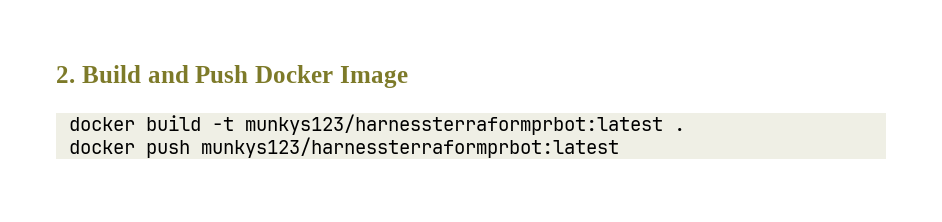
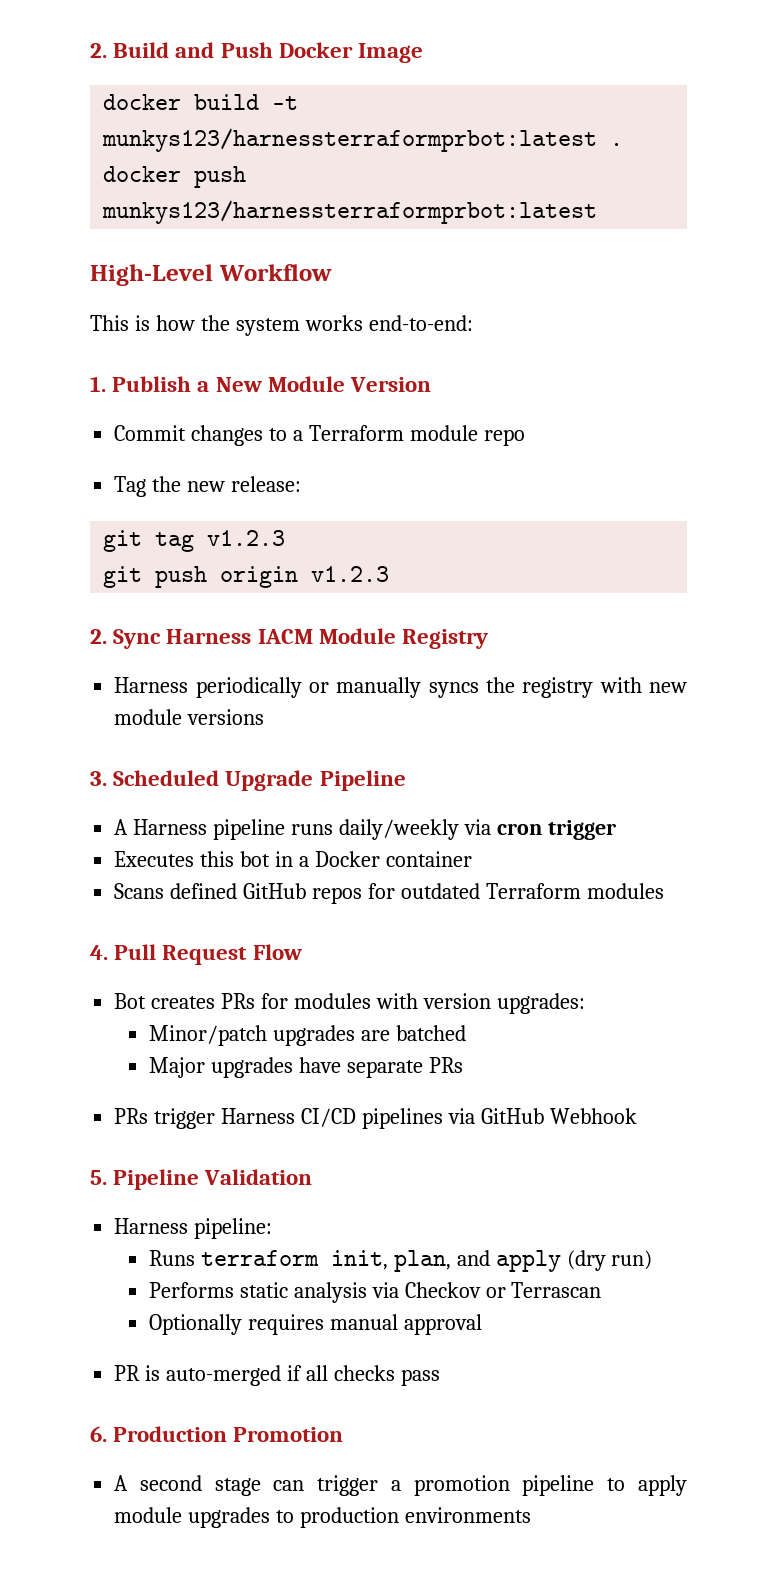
+ High-Level Workflow
+ This is how the system works end-to-end:
+ 1. Publish a New Module Version
+ Commit changes to a Terraform module repo
+ Tag the new release:
+ git tag v1.2.3
+ git push origin v1.2.3
+ 2. Sync Harness IACM Module Registry
+ Harness periodically or manually syncs the registry with new module versions
+ 3. Scheduled Upgrade Pipeline
+ A Harness pipeline runs daily/weekly via cron trigger
+ Executes this bot in a Docker container
+ Scans defined GitHub repos for outdated Terraform modules
+ 4. Pull Request Flow
+ Bot creates PRs for modules with version upgrades:
+ Minor/patch upgrades are batched
+ Major upgrades have separate PRs
+ PRs trigger Harness CI/CD pipelines via GitHub Webhook
+ 5. Pipeline Validation
+ Harness pipeline:
+ Runs terraform init, plan, and apply (dry run)
+ Performs static analysis via Checkov or Terrascan
+ Optionally requires manual approval
+ PR is auto-merged if all checks pass
+ 6. Production Promotion
+ A second stage can trigger a promotion pipeline to apply module upgrades to production environments

